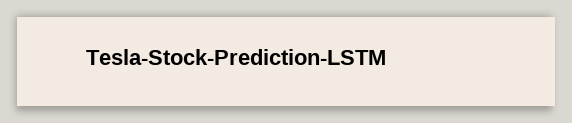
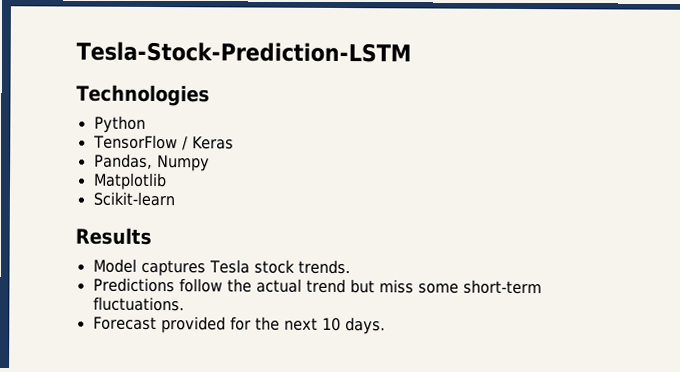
+ Technologies
+ Python
+ TensorFlow / Keras
+ Pandas, Numpy
+ Matplotlib
+ Scikit-learn
+ Results
+ Model captures Tesla stock trends.
+ Predictions follow the actual trend but miss some short-term fluctuations.
+ Forecast provided for the next 10 days.

